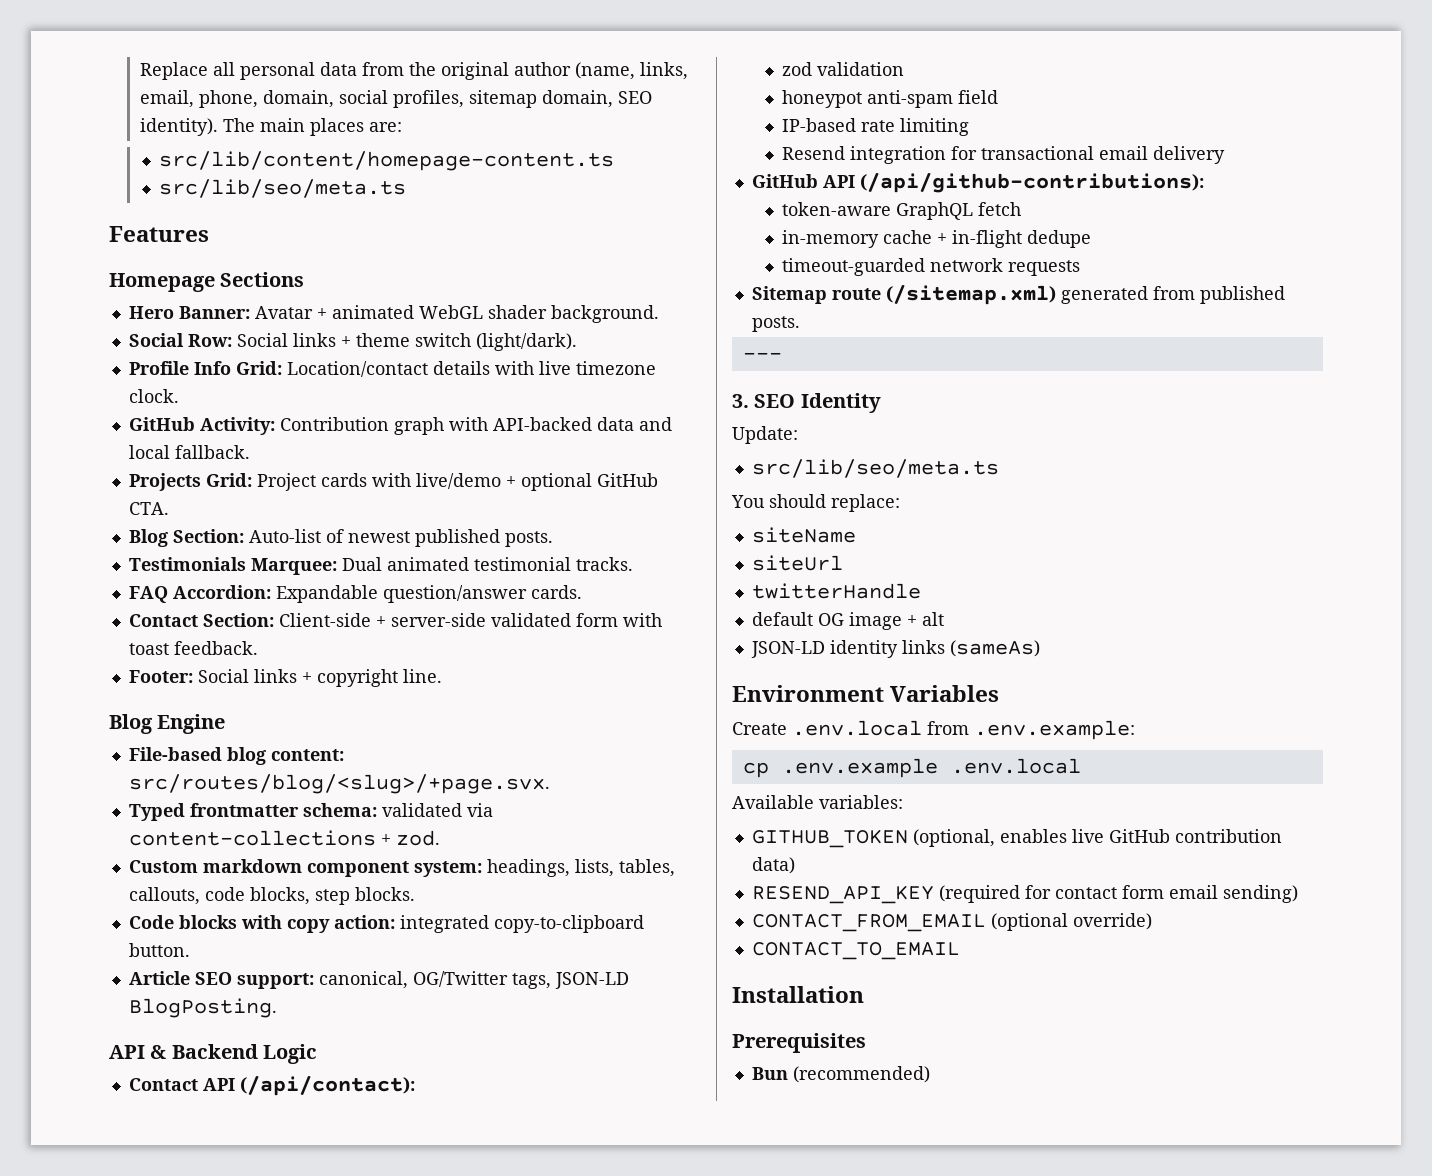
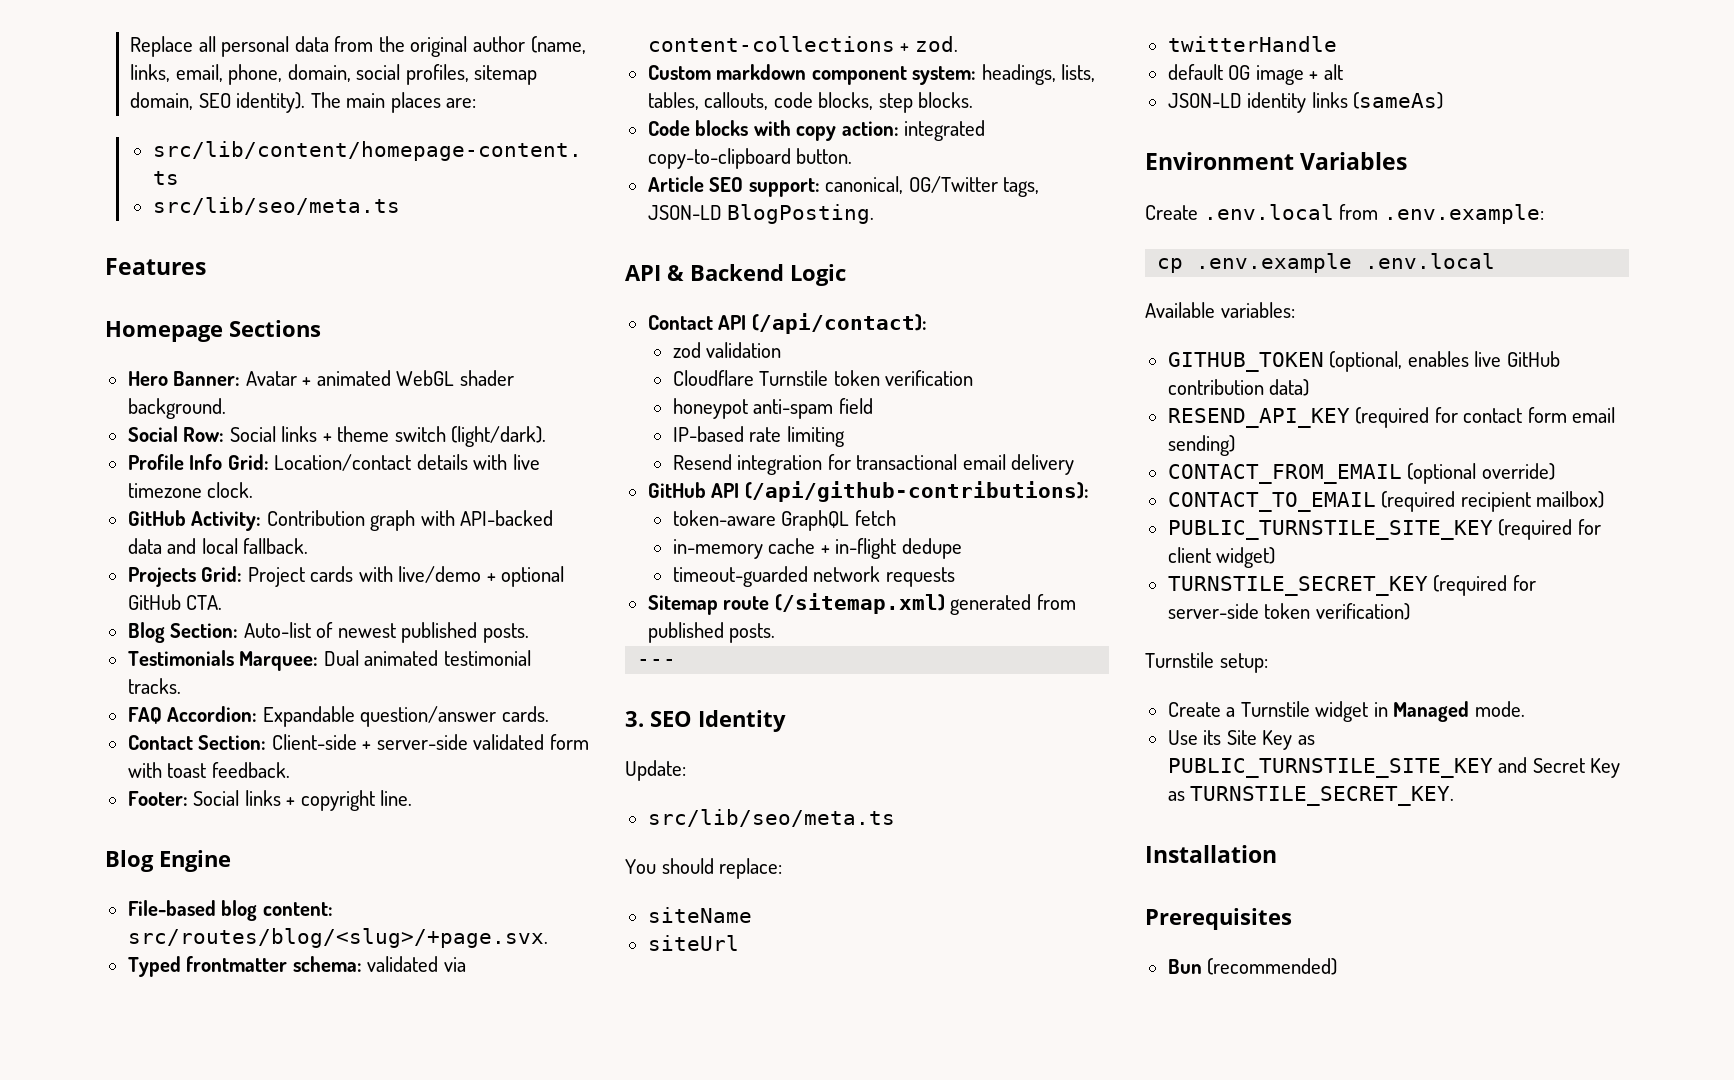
+ Cloudflare Turnstile token verification
- CONTACT_TO_EMAIL
+ CONTACT_TO_EMAIL (required recipient mailbox)
+ PUBLIC_TURNSTILE_SITE_KEY (required for client widget)
+ TURNSTILE_SECRET_KEY (required for server-side token verification)
+ Turnstile setup:
+ Create a Turnstile widget in Managed mode.
+ Use its Site Key as PUBLIC_TURNSTILE_SITE_KEY and Secret Key as TURNSTILE_SECRET_KEY.

